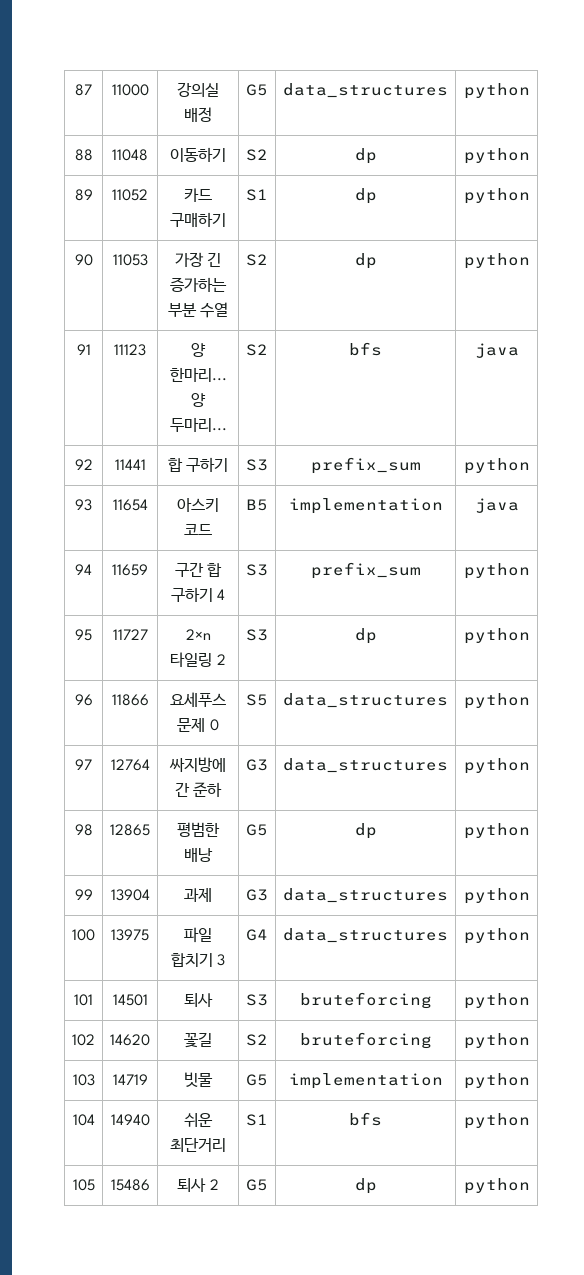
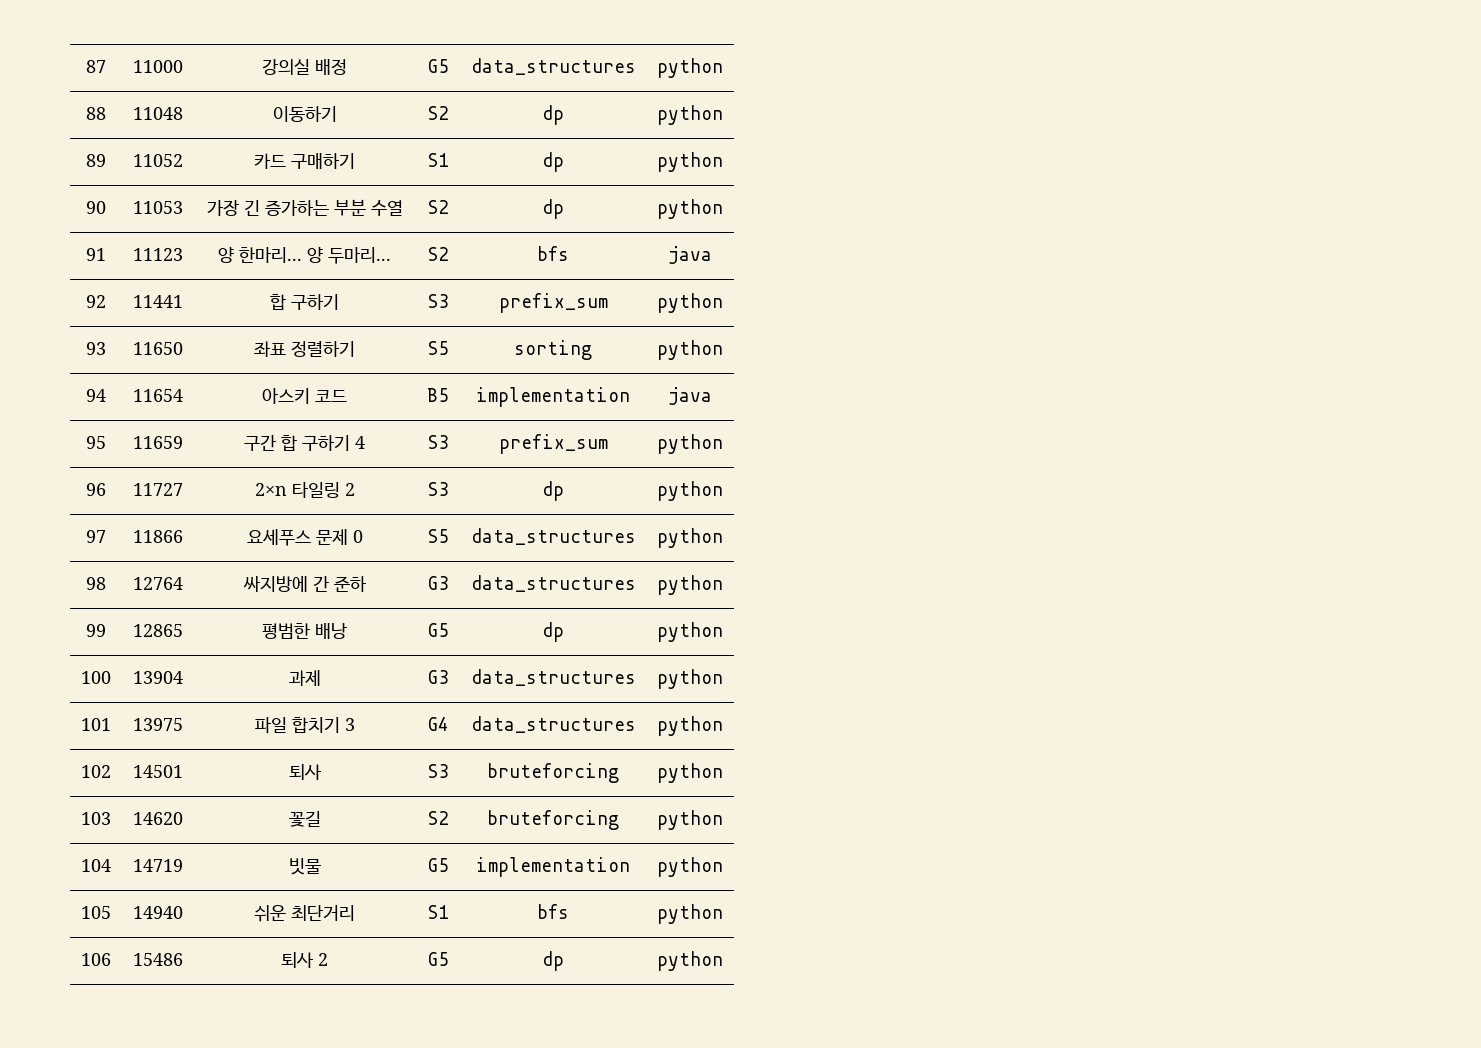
- 93 | 11654 | 아스키 코드 | B5 | implementation | java
+ 93 | 11650 | 좌표 정렬하기 | S5 | sorting | python
+ 94 | 11654 | 아스키 코드 | B5 | implementation | java
- 94 | 11659 | 구간 합 구하기 4 | S3 | prefix_sum | python
+ 95 | 11659 | 구간 합 구하기 4 | S3 | prefix_sum | python
- 95 | 11727 | 2×n 타일링 2 | S3 | dp | python
+ 96 | 11727 | 2×n 타일링 2 | S3 | dp | python
- 96 | 11866 | 요세푸스 문제 0 | S5 | data_structures | python
+ 97 | 11866 | 요세푸스 문제 0 | S5 | data_structures | python
- 97 | 12764 | 싸지방에 간 준하 | G3 | data_structures | python
+ 98 | 12764 | 싸지방에 간 준하 | G3 | data_structures | python
- 98 | 12865 | 평범한 배낭 | G5 | dp | python
+ 99 | 12865 | 평범한 배낭 | G5 | dp | python
- 99 | 13904 | 과제 | G3 | data_structures | python
+ 100 | 13904 | 과제 | G3 | data_structures | python
- 100 | 13975 | 파일 합치기 3 | G4 | data_structures | python
+ 101 | 13975 | 파일 합치기 3 | G4 | data_structures | python
- 101 | 14501 | 퇴사 | S3 | bruteforcing | python
+ 102 | 14501 | 퇴사 | S3 | bruteforcing | python
- 102 | 14620 | 꽃길 | S2 | bruteforcing | python
+ 103 | 14620 | 꽃길 | S2 | bruteforcing | python
- 103 | 14719 | 빗물 | G5 | implementation | python
+ 104 | 14719 | 빗물 | G5 | implementation | python
- 104 | 14940 | 쉬운 최단거리 | S1 | bfs | python
+ 105 | 14940 | 쉬운 최단거리 | S1 | bfs | python
- 105 | 15486 | 퇴사 2 | G5 | dp | python
+ 106 | 15486 | 퇴사 2 | G5 | dp | python

